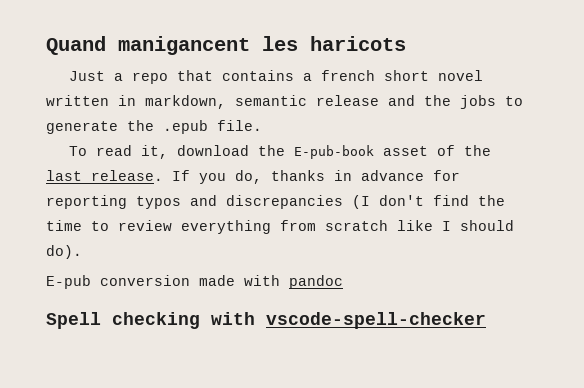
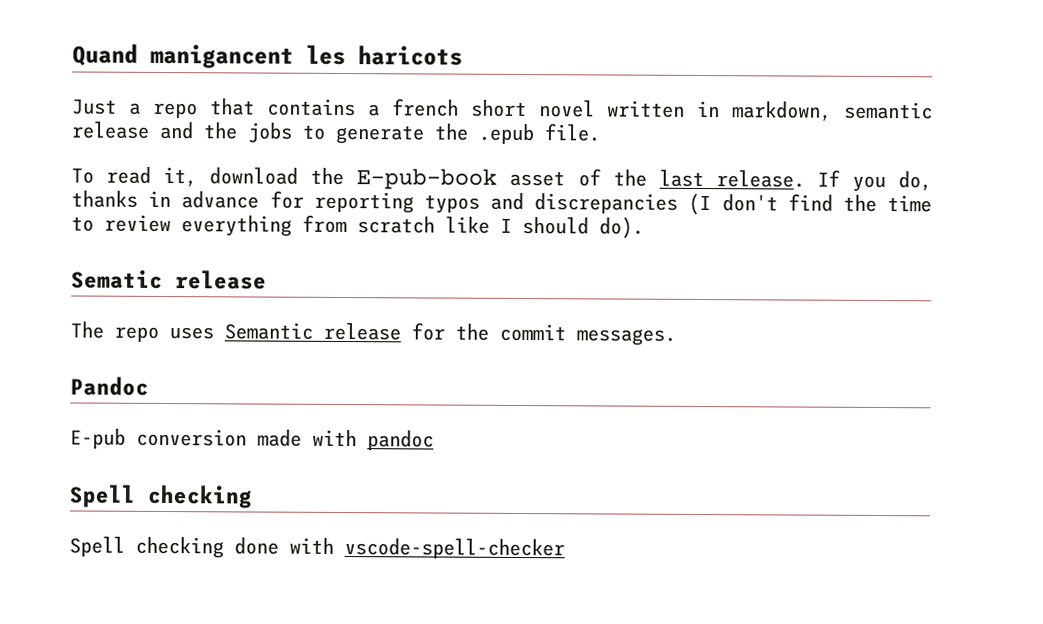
+ Sematic release
+ The repo uses Semantic release for the commit messages.
+ Pandoc
  E-pub conversion made with pandoc
- Spell checking with vscode-spell-checker
+ Spell checking
+ Spell checking done with vscode-spell-checker

